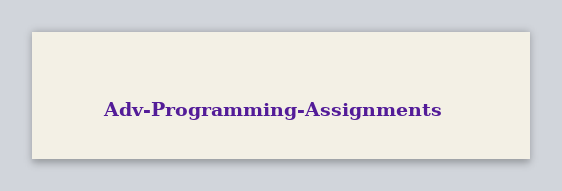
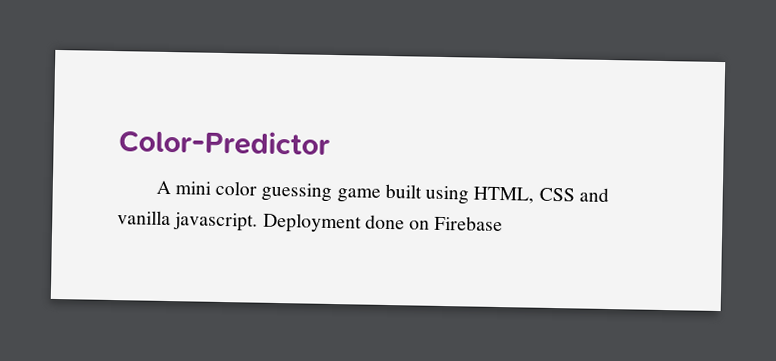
- Adv-Programming-Assignments
+ Color-Predictor
+ A mini color guessing game built using HTML, CSS and vanilla javascript. Deployment done on Firebase

